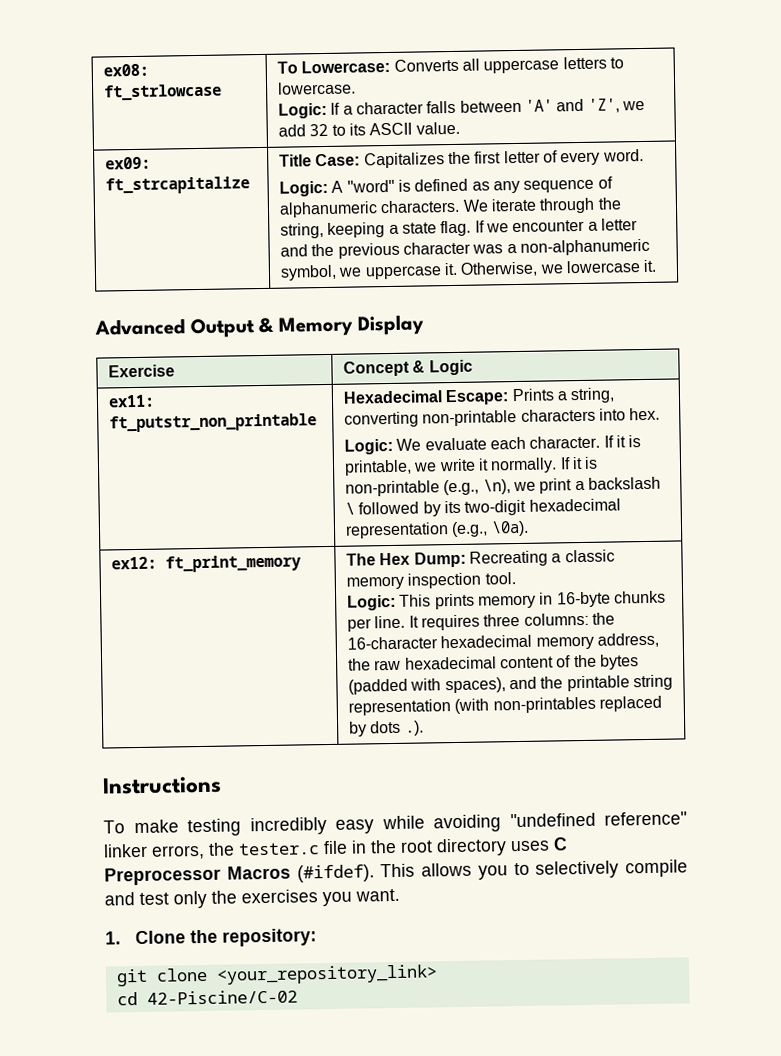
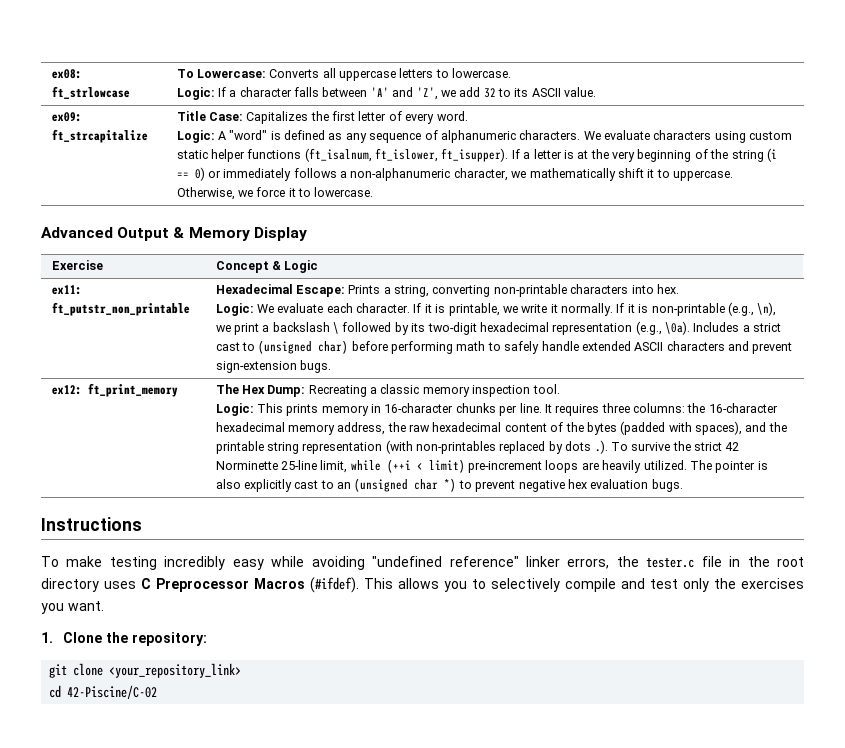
- We iterate through the string, keeping a state flag. If we encounter a letter and the previous character was a non-alphanumeric symbol, we uppercase it. Otherwise, we lowercase it.
+ We evaluate characters using custom static helper functions (ft_isalnum, ft_islower, ft_isupper). If a letter is at the very beginning of the string (i == 0) or immediately follows a non-alphanumeric character, we mathematically shift it to uppercase. Otherwise, we force it to lowercase.
+ Includes a strict cast to (unsigned char) before performing math to safely handle extended ASCII characters and prevent sign-extension bugs.
- Logic: This prints memory in 16-byte chunks per line.
+ Logic: This prints memory in 16-character chunks per line.
- It requires three columns: the 16-character hexadecimal memory address, the raw hexadecimal content of the bytes (padded with spaces), and the printable string representation (with non-printables replaced by dots .).
+ It requires three columns: the 16-character hexadecimal memory address, the raw hexadecimal content of the bytes (padded with spaces), and the printable string representation (with non-printables replaced by dots .). To survive the strict 42 Norminette 25-line limit, while (++i < limit) pre-increment loops are heavily utilized. The pointer is also explicitly cast to an (unsigned char *) to prevent negative hex evaluation bugs.

